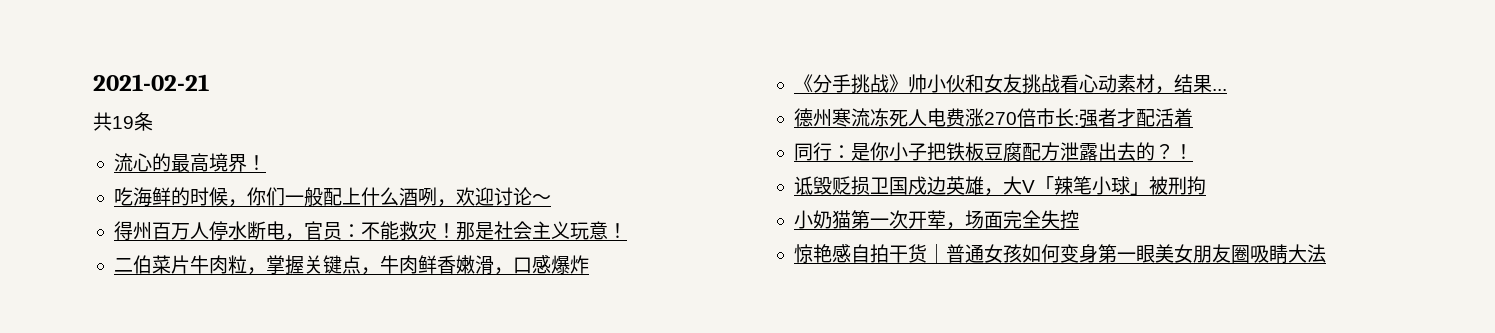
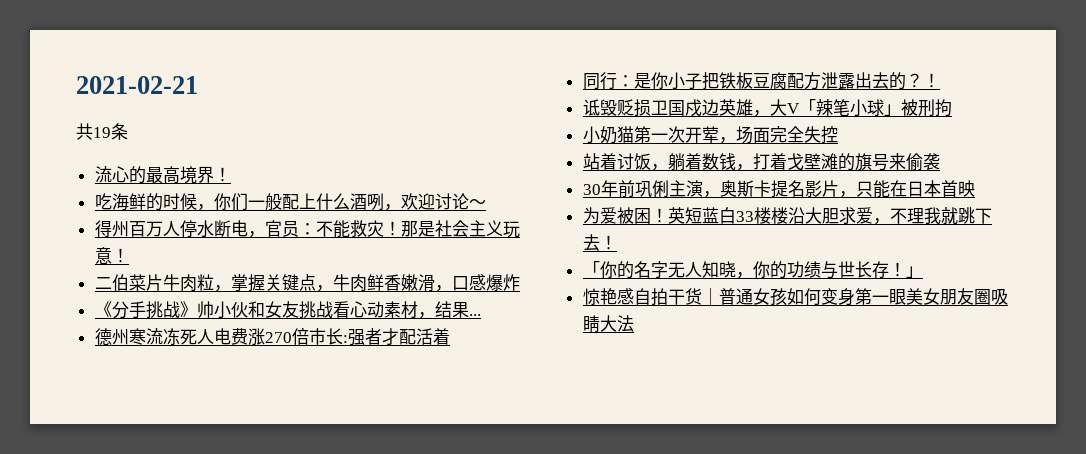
+ 站着讨饭，躺着数钱，打着戈壁滩的旗号来偷袭
+ 30年前巩俐主演，奥斯卡提名影片，只能在日本首映
+ 为爱被困！英短蓝白33楼楼沿大胆求爱，不理我就跳下去！
+ 「你的名字无人知晓，你的功绩与世长存！」

